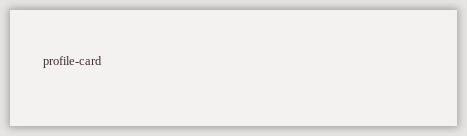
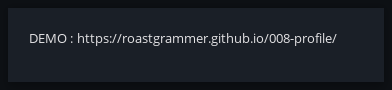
- profile-card
+ DEMO : https://roastgrammer.github.io/008-profile/

